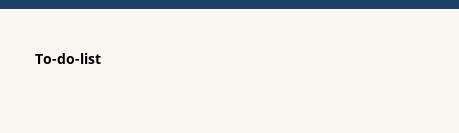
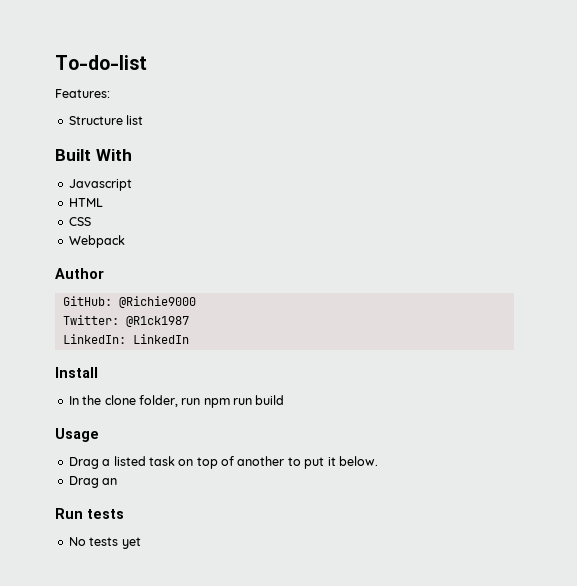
+ Features:
+ Structure list
+ Built With
+ Javascript
+ HTML
+ CSS
+ Webpack
+ Author
+ GitHub: @Richie9000
+ Twitter: @R1ck1987
+ LinkedIn: LinkedIn
+ Install
+ In the clone folder, run npm run build
+ Usage
+ Drag a listed task on top of another to put it below.
+ Drag an
+ Run tests
+ No tests yet

